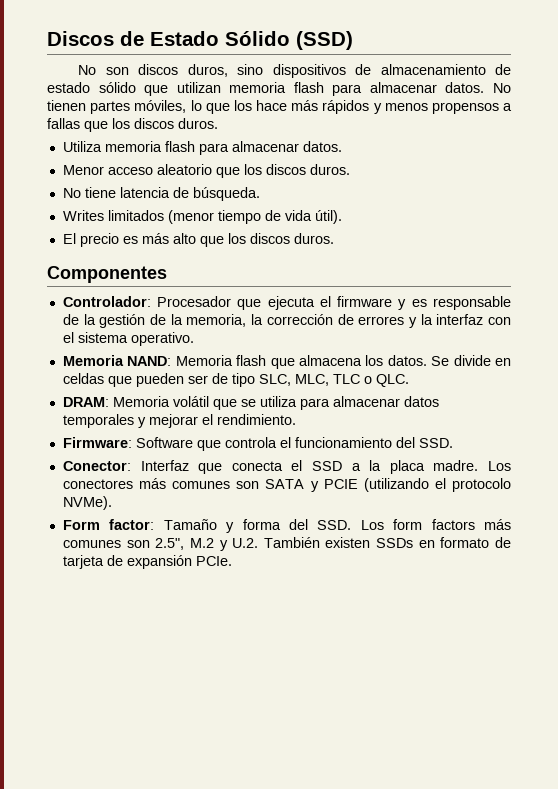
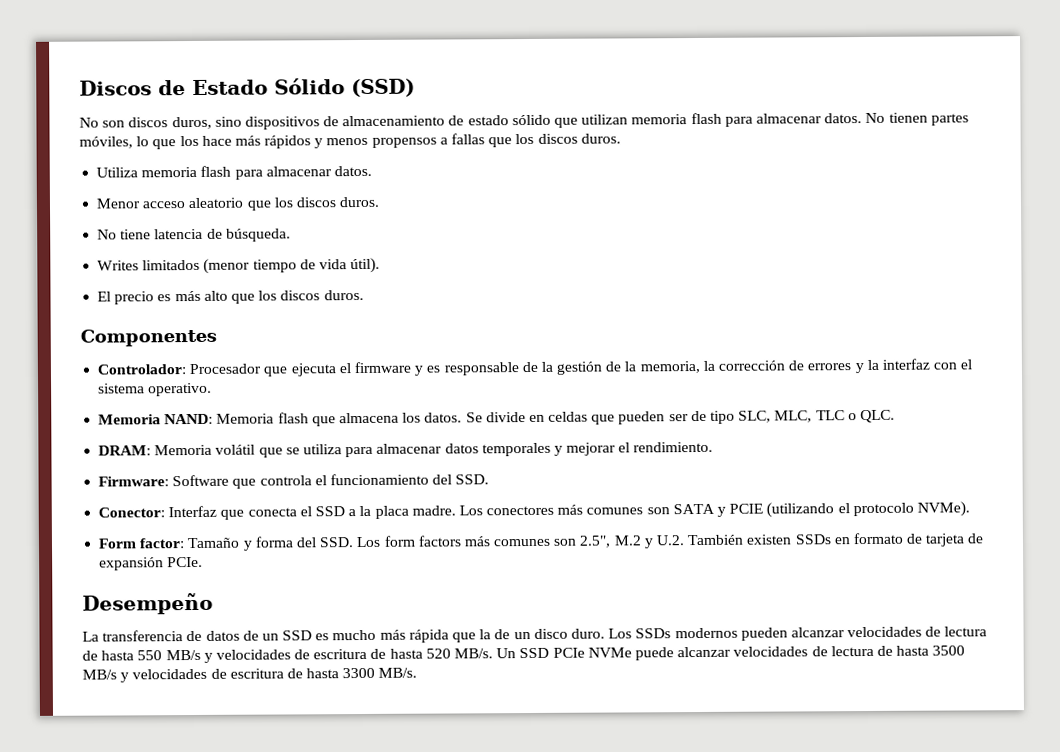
+ Desempeño
+ La transferencia de datos de un SSD es mucho más rápida que la de un disco duro. Los SSDs modernos pueden alcanzar velocidades de lectura de hasta 550 MB/s y velocidades de escritura de hasta 520 MB/s. Un SSD PCIe NVMe puede alcanzar velocidades de lectura de hasta 3500 MB/s y velocidades de escritura de hasta 3300 MB/s.

